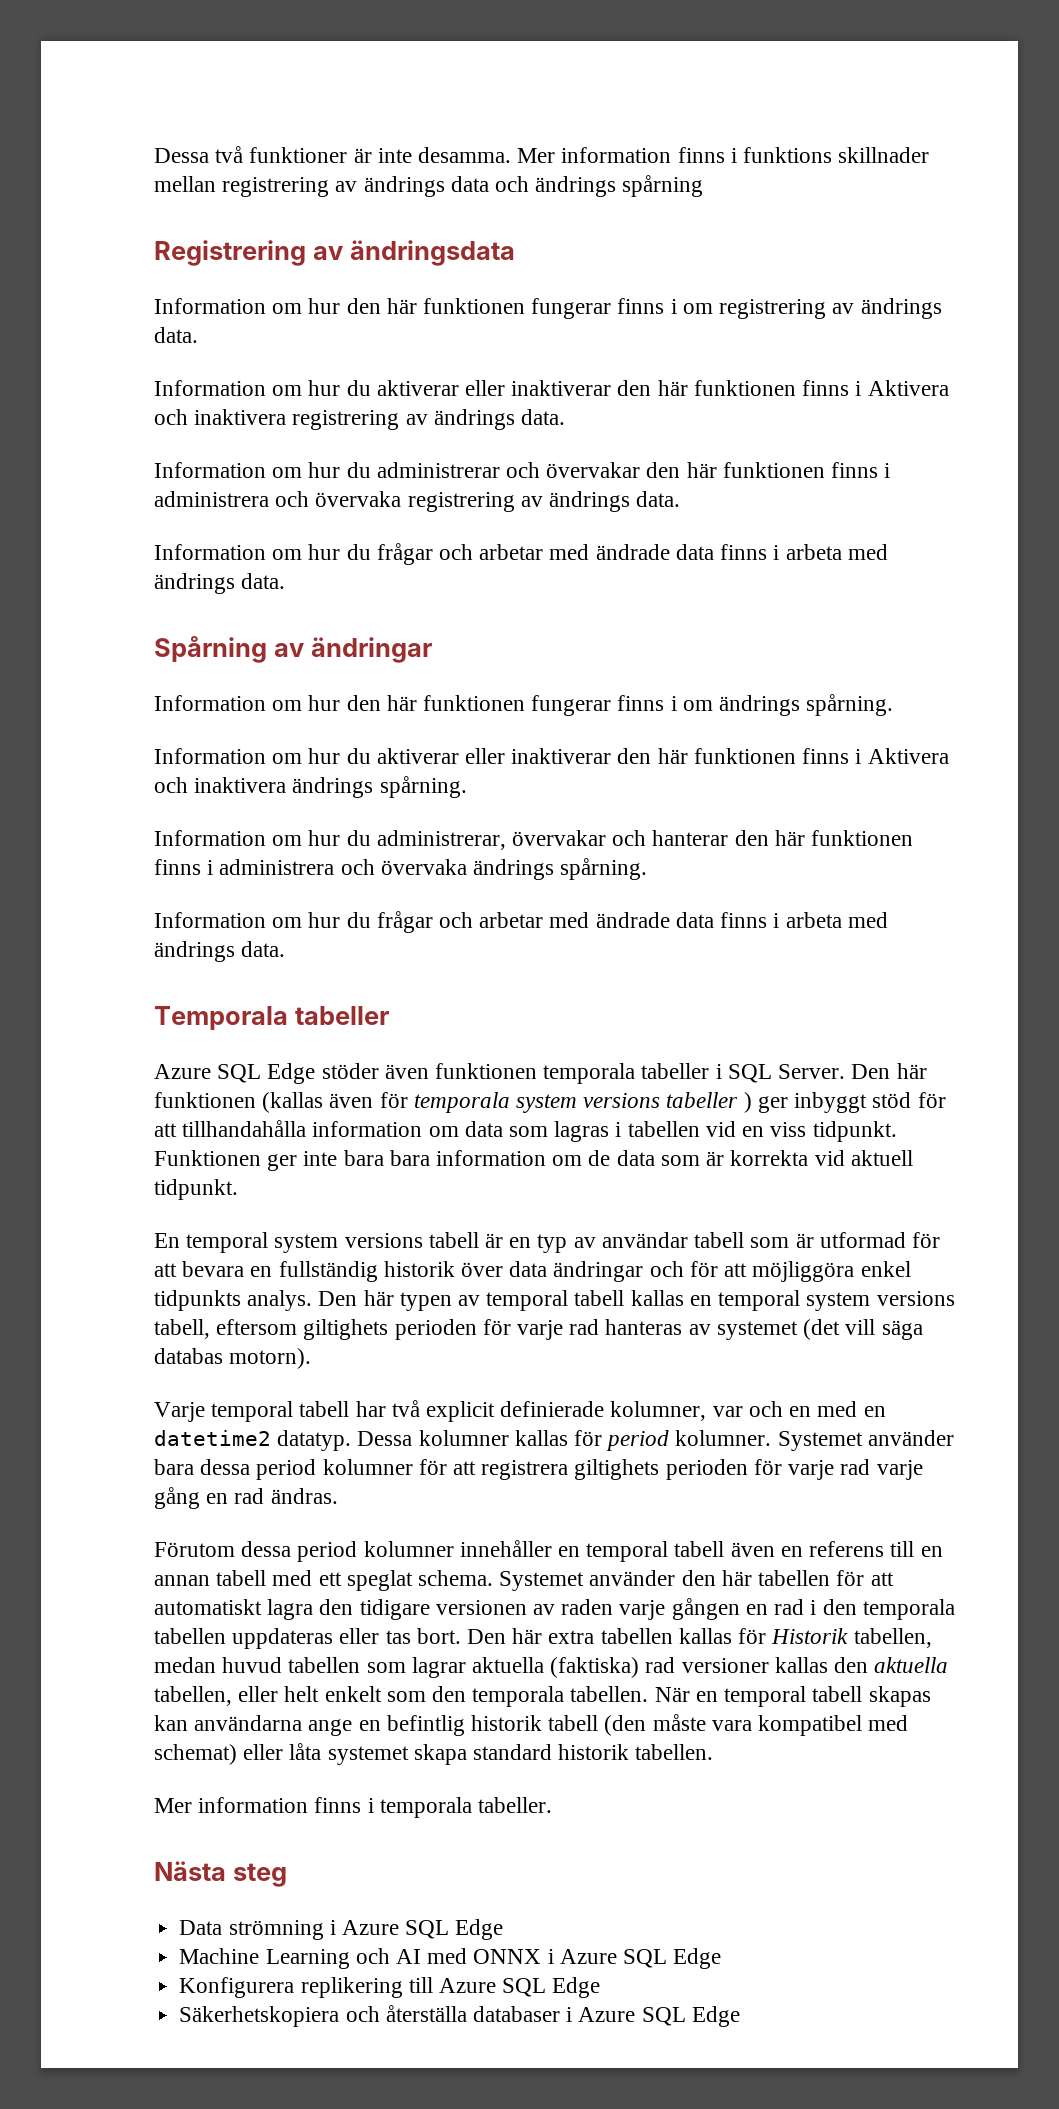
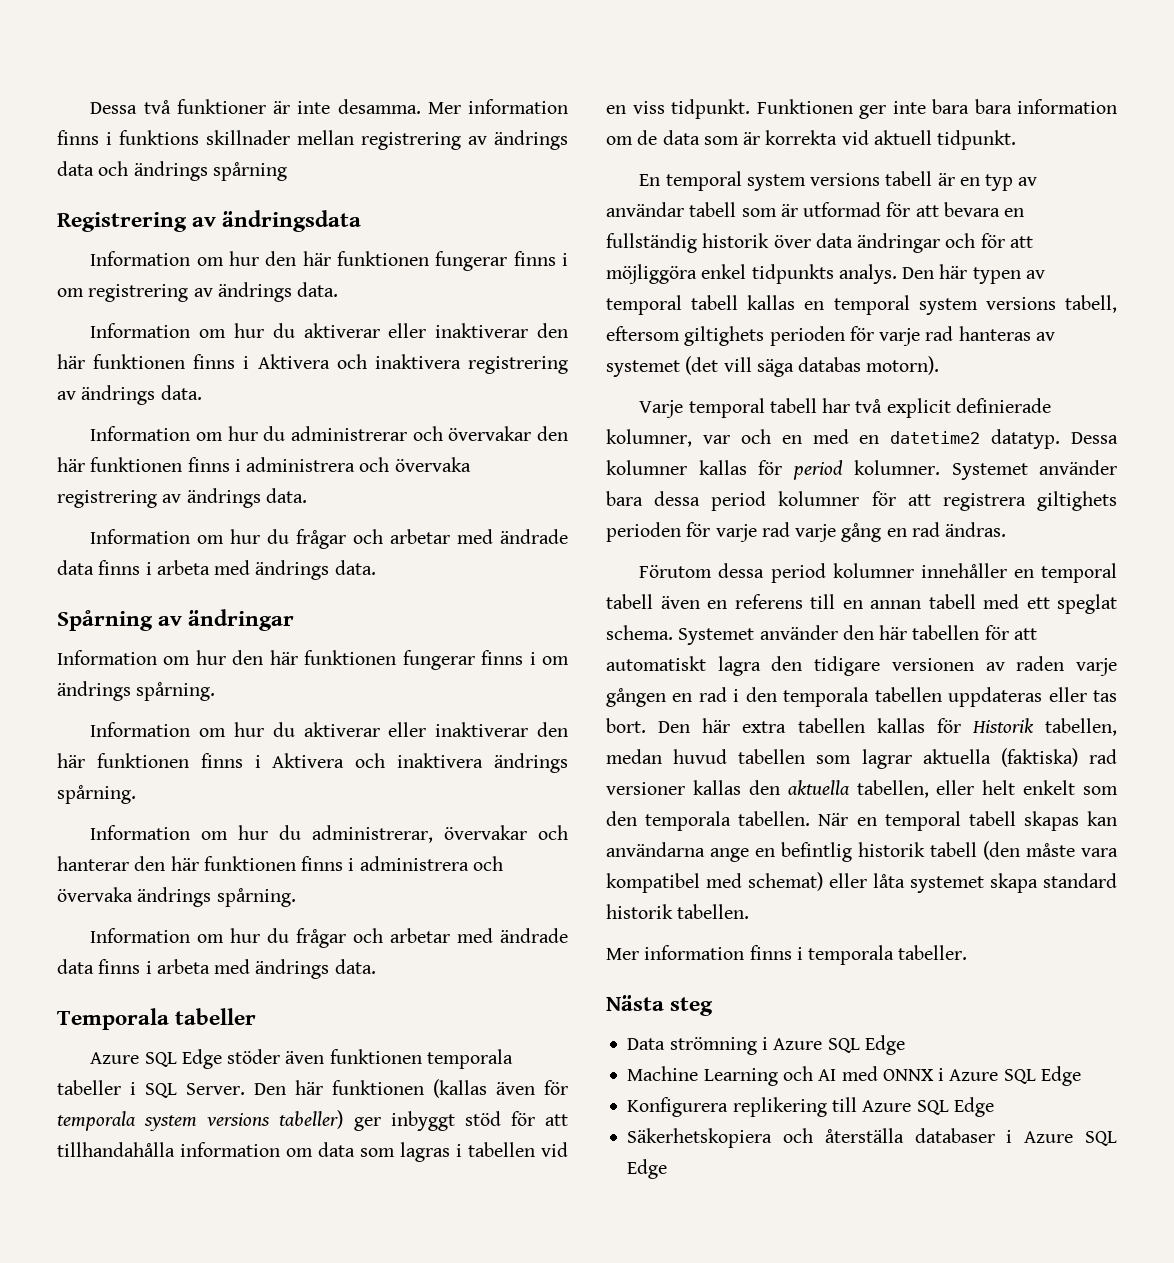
- Den här funktionen (kallas även för temporala system versions tabeller ) ger inbyggt stöd för att tillhandahålla information om data som lagras i tabellen vid en viss tidpunkt.
+ Den här funktionen (kallas även för temporala system versions tabeller) ger inbyggt stöd för att tillhandahålla information om data som lagras i tabellen vid en viss tidpunkt.

